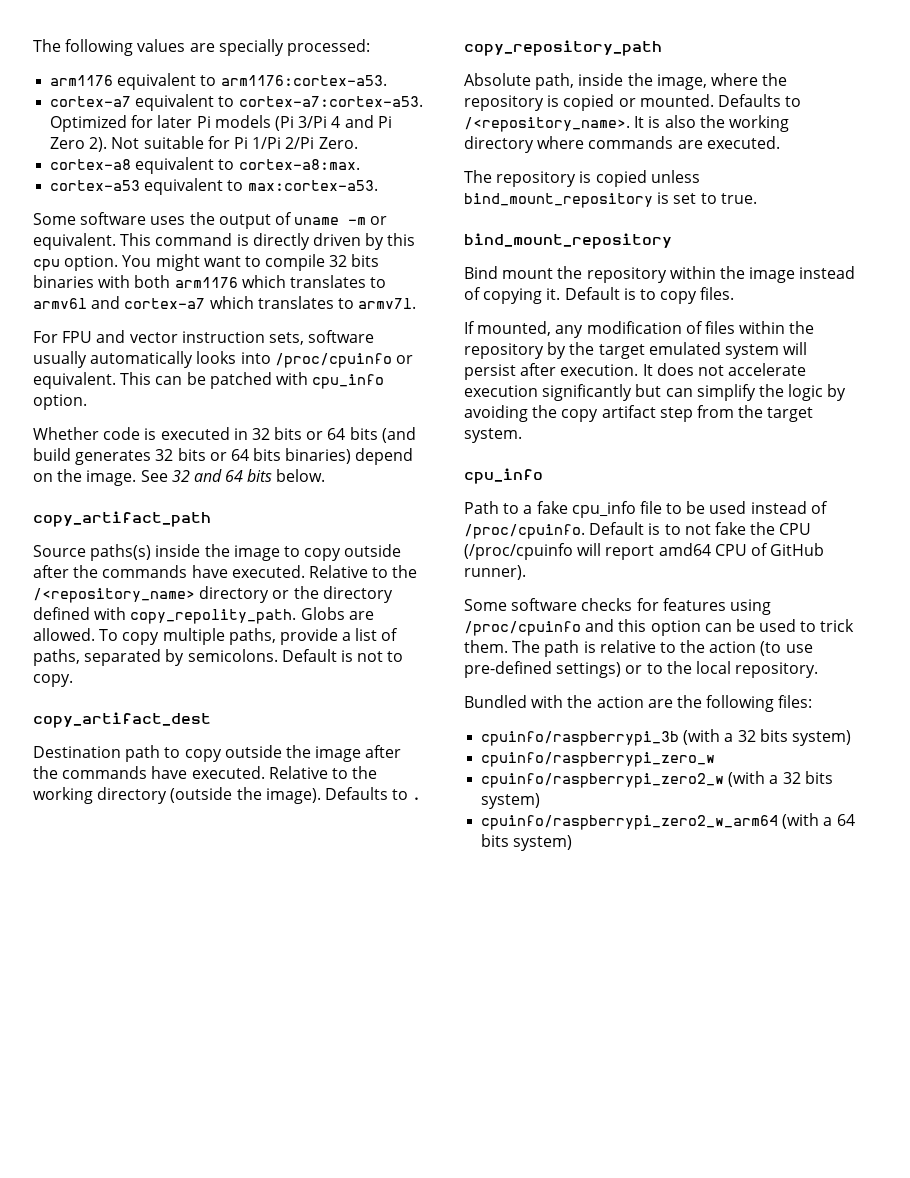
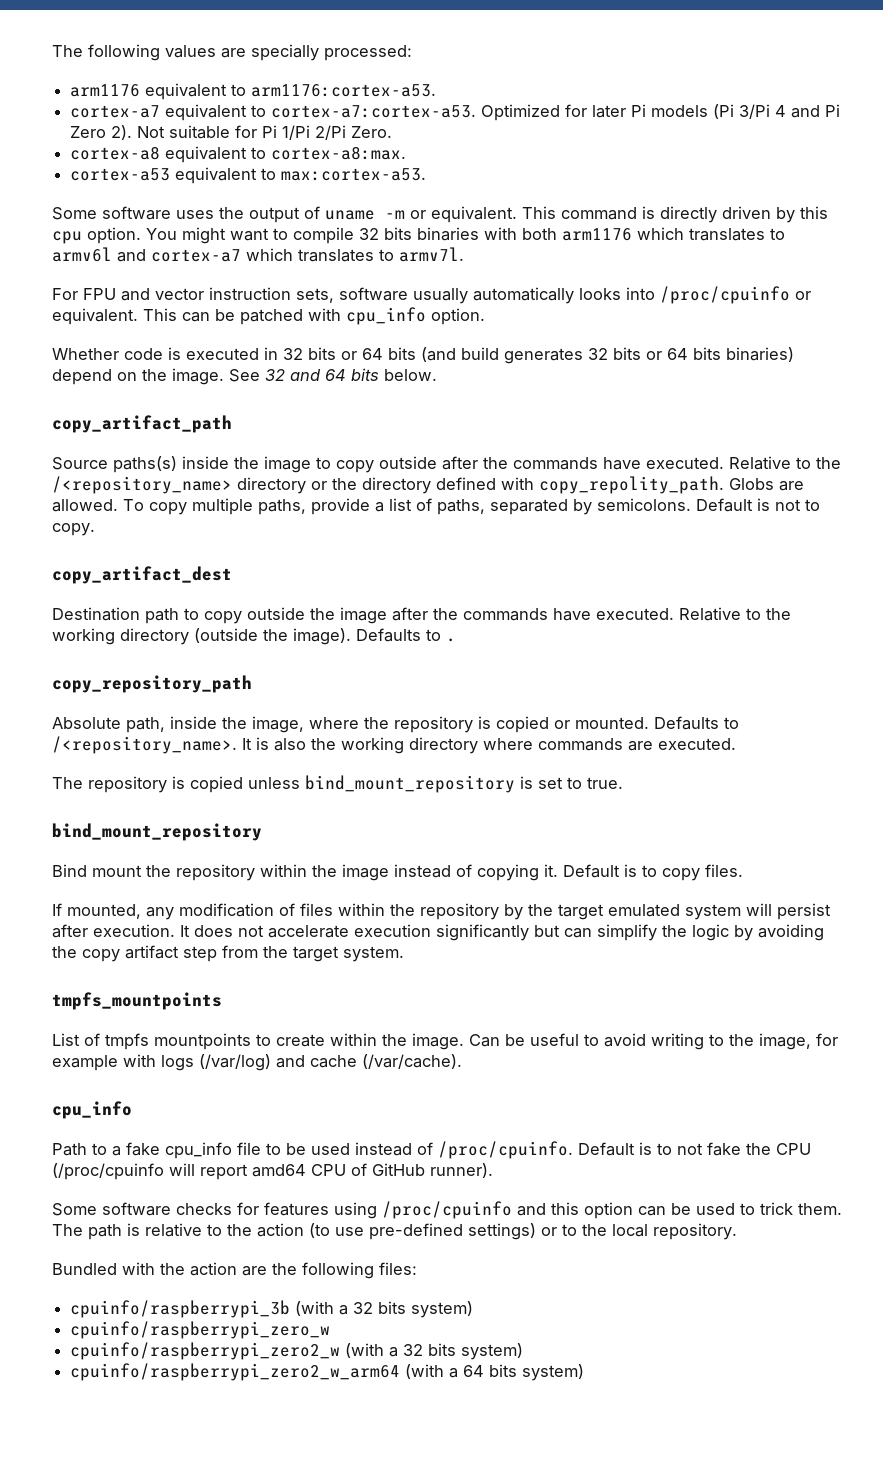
+ tmpfs_mountpoints
+ List of tmpfs mountpoints to create within the image. Can be useful to avoid writing to the image, for example with logs (/var/log) and cache (/var/cache).

